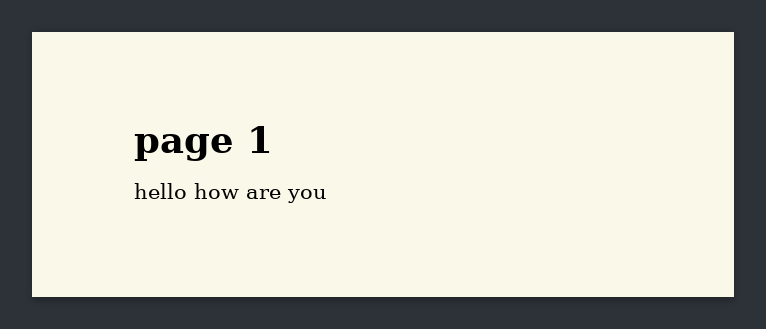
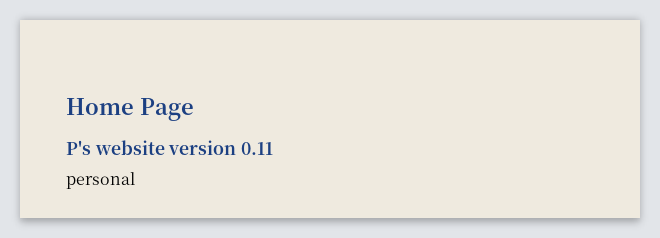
- page 1
- hello how are you
+ Home Page
+ P's website version 0.11
+ personal

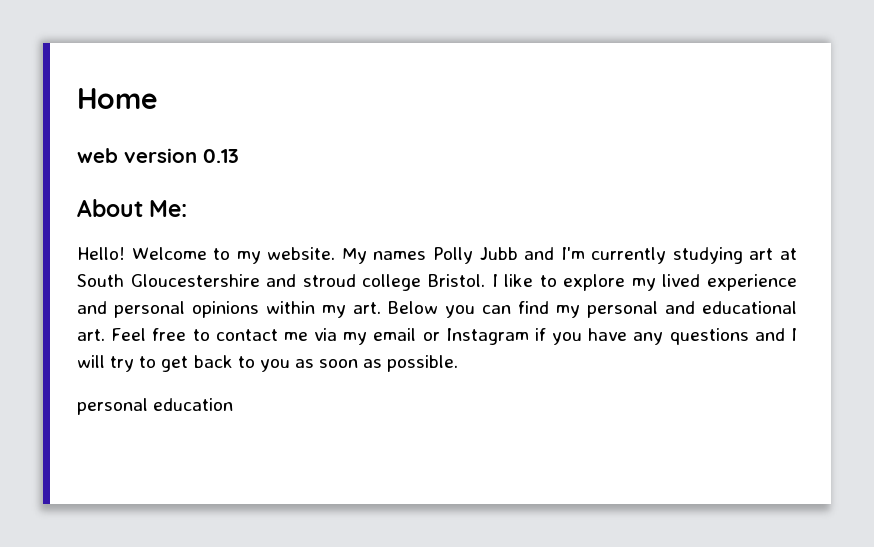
- Home Page
- P's website version 0.11
- personal
+ Home
+ web version 0.13
+ About Me:
+ Hello! Welcome to my website. My names Polly Jubb and I'm currently studying art at South Gloucestershire and stroud college Bristol. I like to explore my lived experience and personal opinions within my art. Below you can find my personal and educational art. Feel free to contact me via my email or Instagram if you have any questions and I will try to get back to you as soon as possible.
+ personal education

